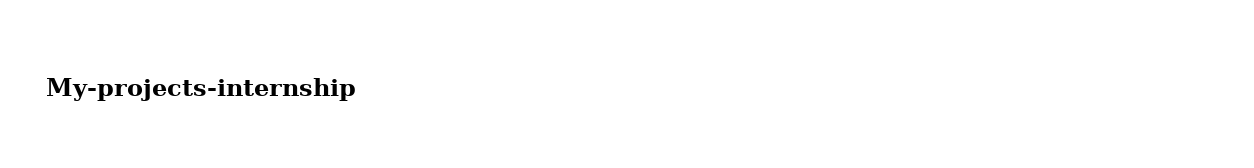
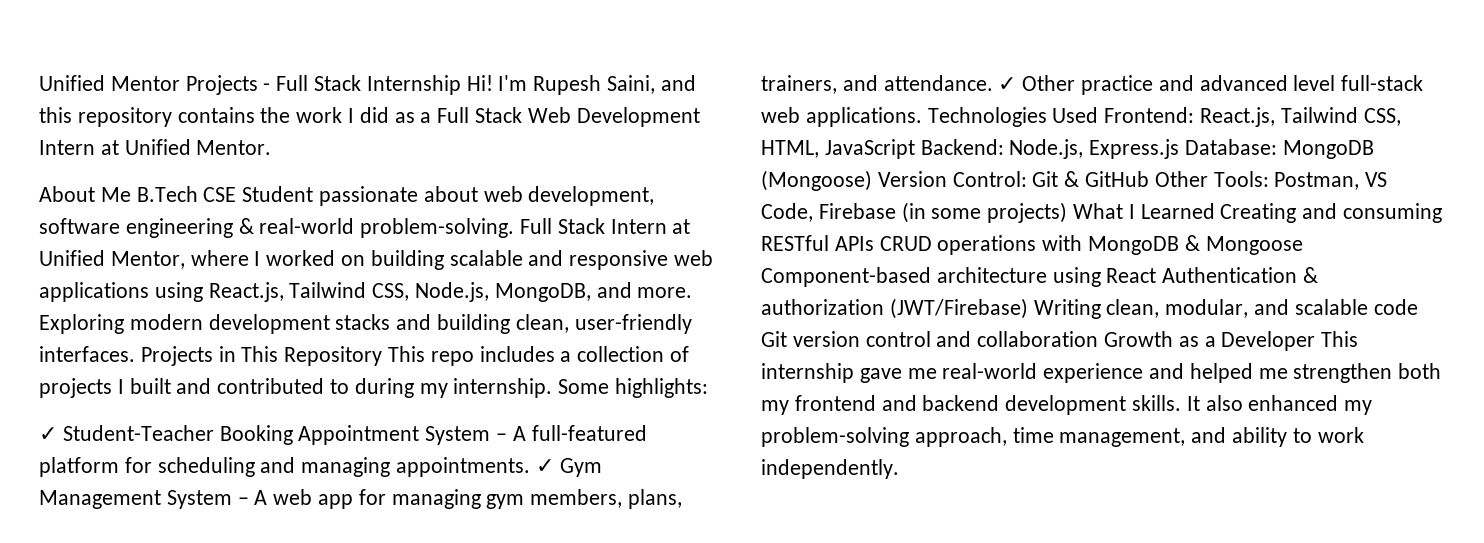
- My-projects-internship
+ Unified Mentor Projects - Full Stack Internship Hi! I'm Rupesh Saini, and this repository contains the work I did as a Full Stack Web Development Intern at Unified Mentor.
+ About Me B.Tech CSE Student passionate about web development, software engineering & real-world problem-solving. Full Stack Intern at Unified Mentor, where I worked on building scalable and responsive web applications using React.js, Tailwind CSS, Node.js, MongoDB, and more. Exploring modern development stacks and building clean, user-friendly interfaces. Projects in This Repository This repo includes a collection of projects I built and contributed to during my internship. Some highlights:
+ ✓ Student-Teacher Booking Appointment System – A full-featured platform for scheduling and managing appointments. ✓ Gym Management System – A web app for managing gym members, plans, trainers, and attendance. ✓ Other practice and advanced level full-stack web applications. Technologies Used Frontend: React.js, Tailwind CSS, HTML, JavaScript Backend: Node.js, Express.js Database: MongoDB (Mongoose) Version Control: Git & GitHub Other Tools: Postman, VS Code, Firebase (in some projects) What I Learned Creating and consuming RESTful APIs CRUD operations with MongoDB & Mongoose Component-based architecture using React Authentication & authorization (JWT/Firebase) Writing clean, modular, and scalable code Git version control and collaboration Growth as a Developer This internship gave me real-world experience and helped me strengthen both my frontend and backend development skills. It also enhanced my problem-solving approach, time management, and ability to work independently.

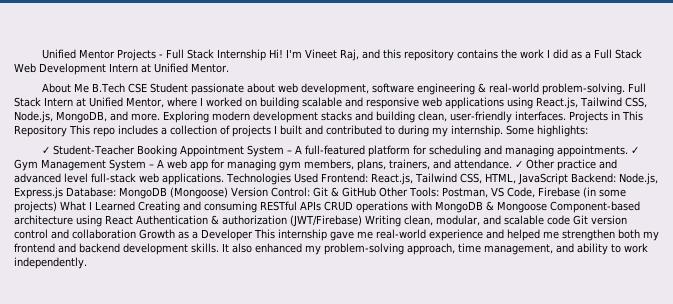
- I'm Rupesh Saini, and this repository contains the work I did as a Full Stack Web Development Intern at Unified Mentor.
+ I'm Vineet Raj, and this repository contains the work I did as a Full Stack Web Development Intern at Unified Mentor.

